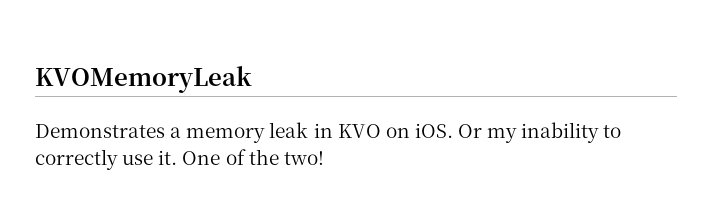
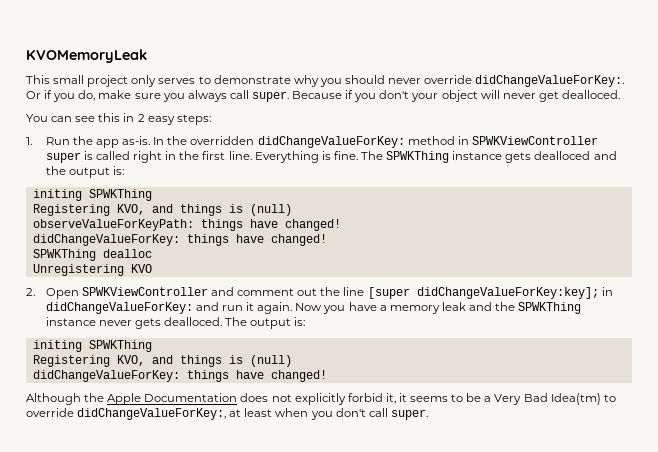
- Demonstrates a memory leak in KVO on iOS. Or my inability to correctly use it. One of the two!
+ This small project only serves to demonstrate why you should never override didChangeValueForKey:. Or if you do, make sure you always call super. Because if you don't your object will never get dealloced.
+ You can see this in 2 easy steps:
+ 1. Run the app as-is. In the overridden didChangeValueForKey: method in SPWKViewController super is called right in the first line. Everything is fine. The SPWKThing instance gets dealloced and the output is:
+ initing SPWKThing
+ Registering KVO, and things is (null)
+ observeValueForKeyPath: things have changed!
+ didChangeValueForKey: things have changed!
+ SPWKThing dealloc
+ Unregistering KVO
+ 2. Open SPWKViewController and comment out the line [super didChangeValueForKey:key]; in didChangeValueForKey: and run it again. Now you have a memory leak and the SPWKThing instance never gets dealloced. The output is:
+ initing SPWKThing
+ Registering KVO, and things is (null)
+ didChangeValueForKey: things have changed!
+ Although the Apple Documentation does not explicitly forbid it, it seems to be a Very Bad Idea(tm) to override didChangeValueForKey:, at least when you don't call super.

